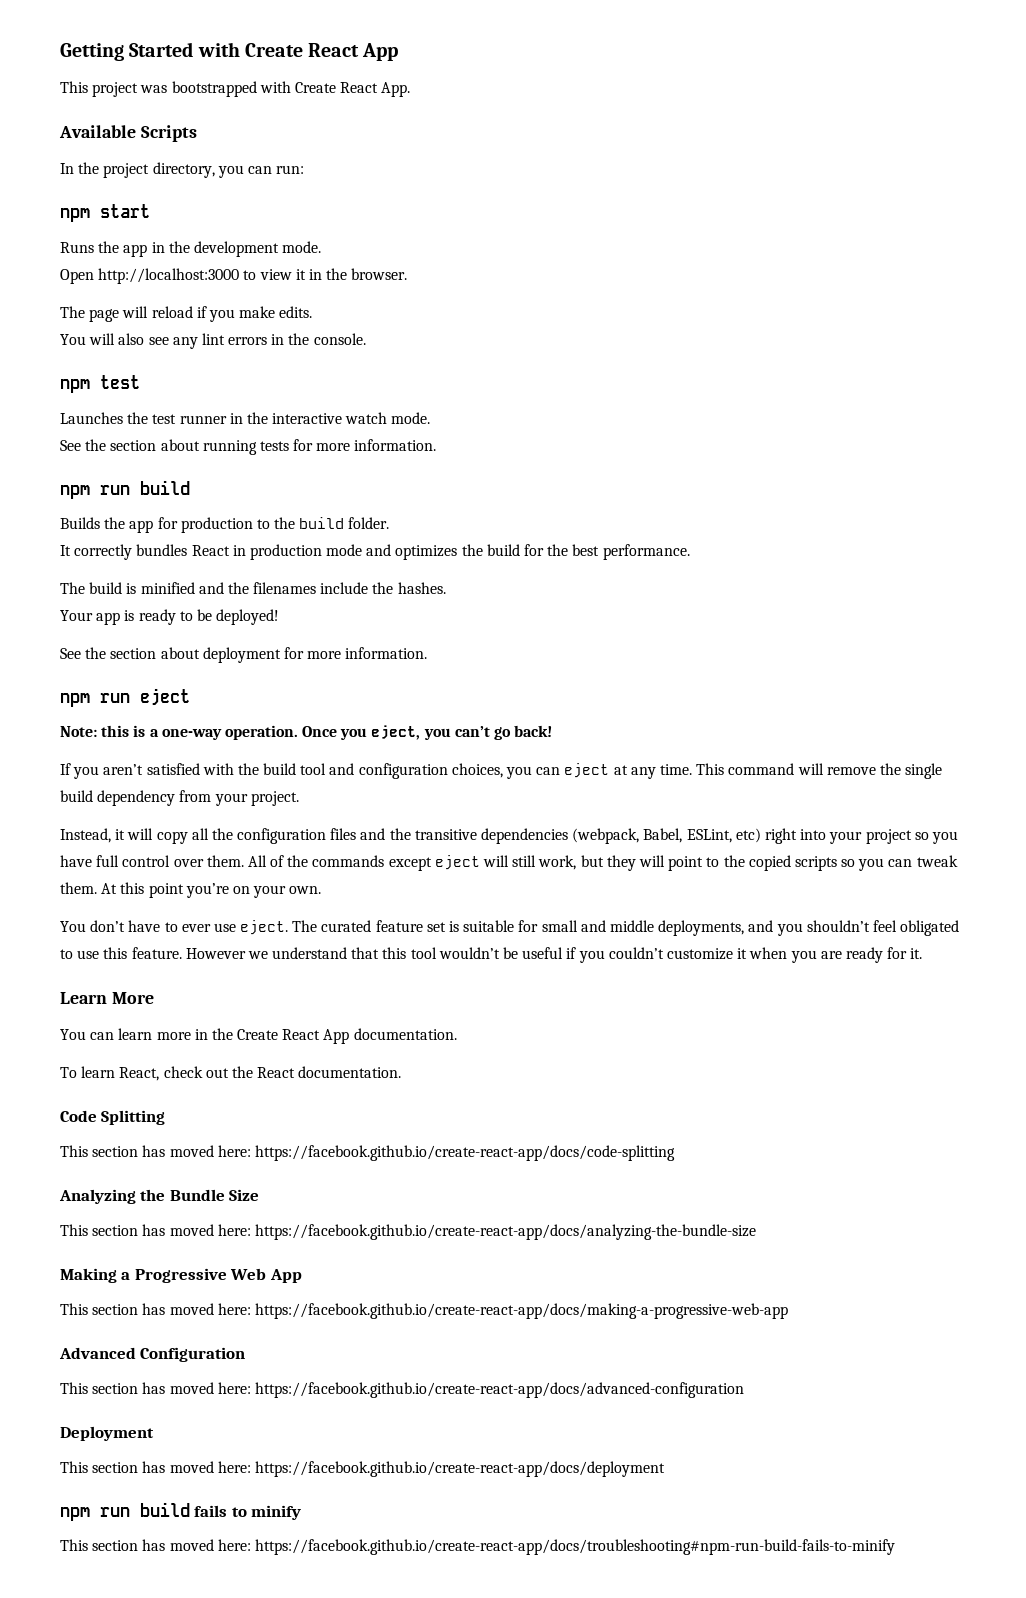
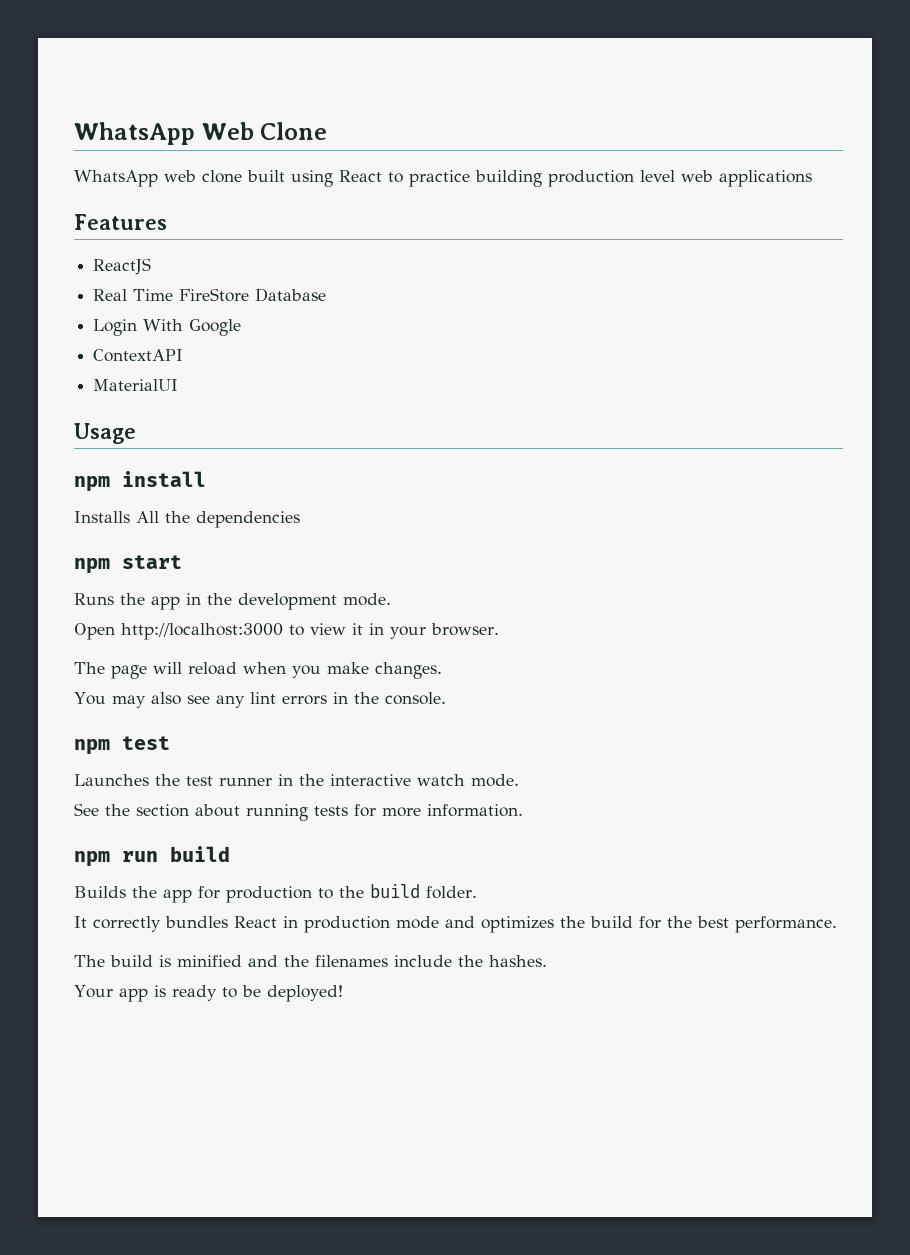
- Getting Started with Create React App
- This project was bootstrapped with Create React App.
- Available Scripts
- In the project directory, you can run:
+ WhatsApp Web Clone
+ WhatsApp web clone built using React to practice building production level web applications
+ Features
+ ReactJS
+ Real Time FireStore Database
+ Login With Google
+ ContextAPI
+ MaterialUI
+ Usage
+ npm install
+ Installs All the dependencies
- Open http://localhost:3000 to view it in the browser.
+ Open http://localhost:3000 to view it in your browser.
- The page will reload if you make edits.
- You will also see any lint errors in the console.
+ The page will reload when you make changes.
+ You may also see any lint errors in the console.
- See the section about deployment for more information.
- npm run eject
- Note: this is a one-way operation. Once you eject, you can’t go back!
- If you aren’t satisfied with the build tool and configuration choices, you can eject at any time. This command will remove the single build dependency from your project.
- Instead, it will copy all the configuration files and the transitive dependencies (webpack, Babel, ESLint, etc) right into your project so you have full control over them. All of the commands except eject will still work, but they will point to the copied scripts so you can tweak them. At this point you’re on your own.
- You don’t have to ever use eject. The curated feature set is suitable for small and middle deployments, and you shouldn’t feel obligated to use this feature. However we understand that this tool wouldn’t be useful if you couldn’t customize it when you are ready for it.
- Learn More
- You can learn more in the Create React App documentation.
- To learn React, check out the React documentation.
- Code Splitting
- This section has moved here: https://facebook.github.io/create-react-app/docs/code-splitting
- Analyzing the Bundle Size
- This section has moved here: https://facebook.github.io/create-react-app/docs/analyzing-the-bundle-size
- Making a Progressive Web App
- This section has moved here: https://facebook.github.io/create-react-app/docs/making-a-progressive-web-app
- Advanced Configuration
- This section has moved here: https://facebook.github.io/create-react-app/docs/advanced-configuration
- Deployment
- This section has moved here: https://facebook.github.io/create-react-app/docs/deployment
- npm run build fails to minify
- This section has moved here: https://facebook.github.io/create-react-app/docs/troubleshooting#npm-run-build-fails-to-minify

